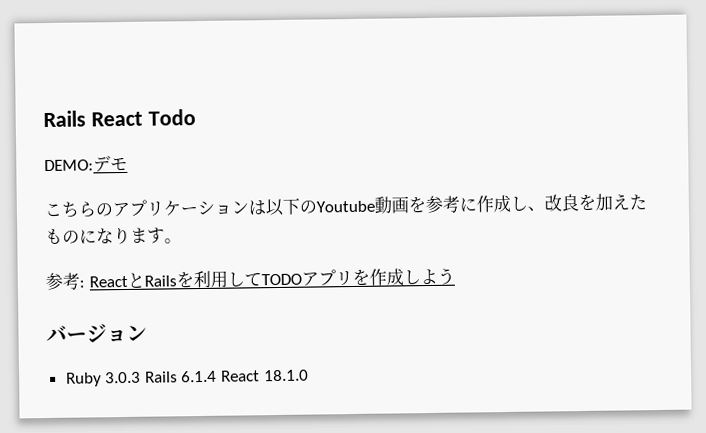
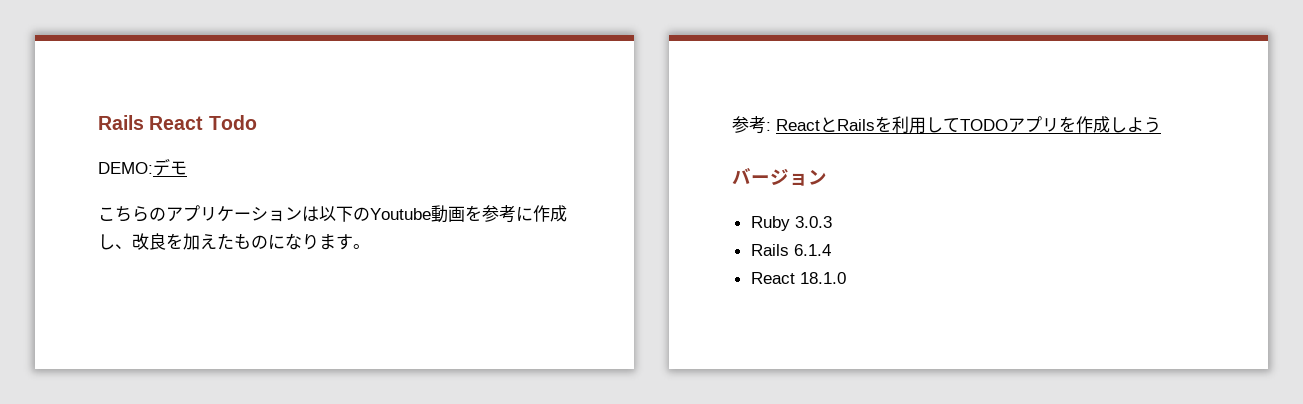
- Ruby 3.0.3 Rails 6.1.4 React 18.1.0
+ Ruby 3.0.3
+ Rails 6.1.4
+ React 18.1.0

